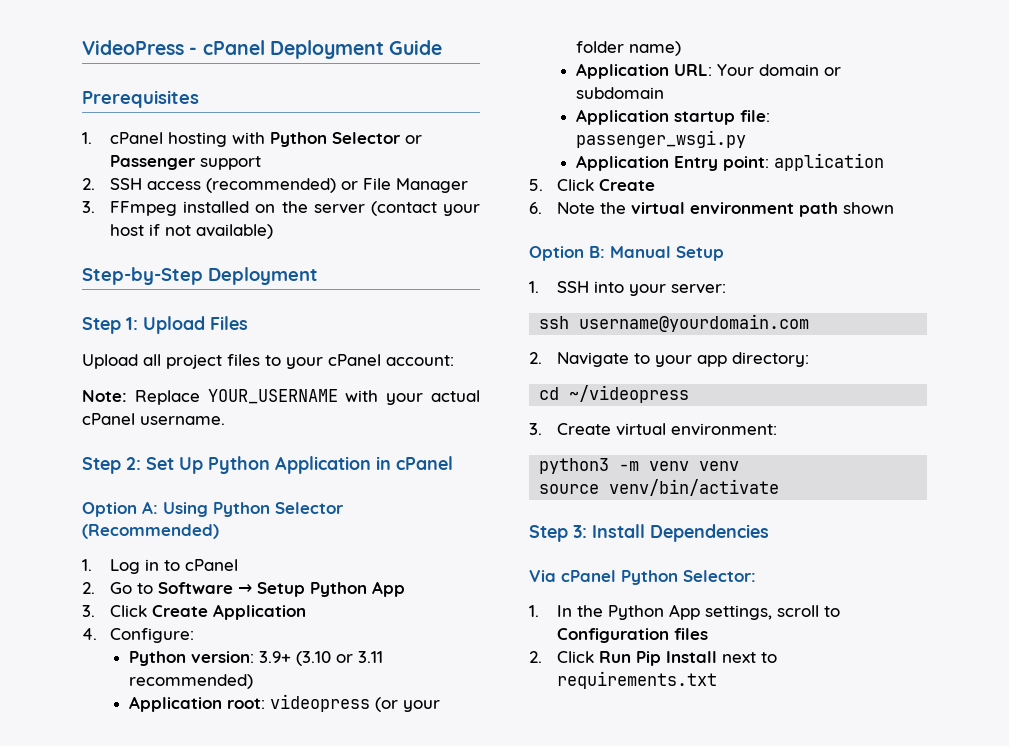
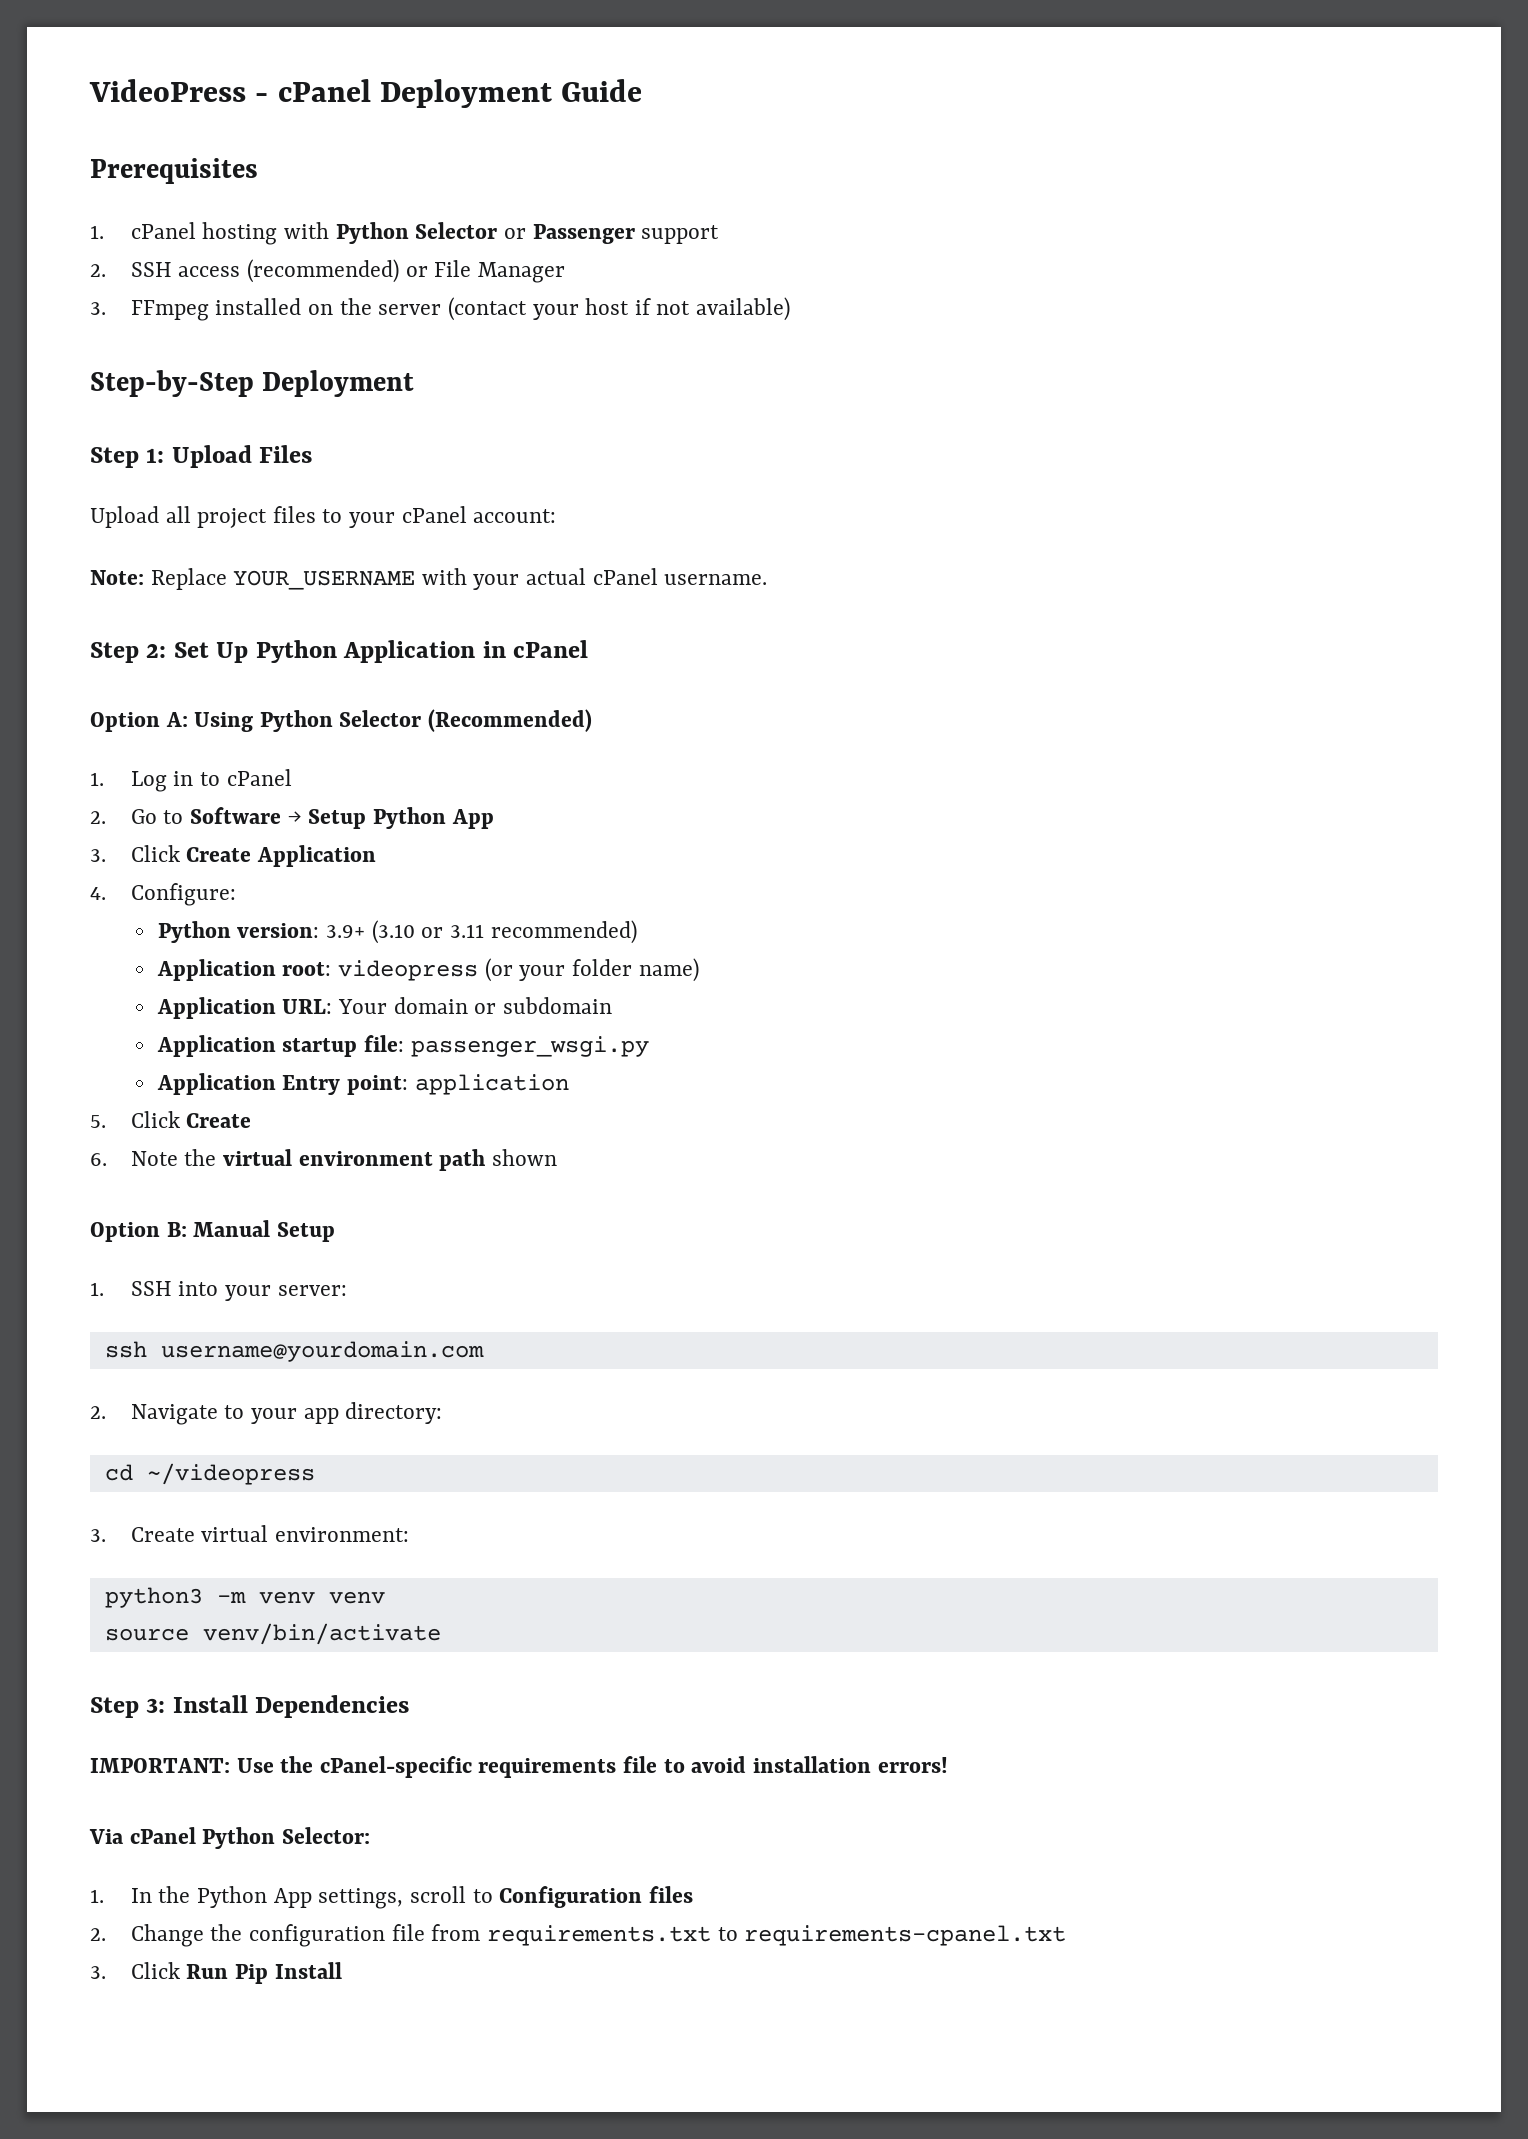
+ IMPORTANT: Use the cPanel-specific requirements file to avoid installation errors!
- 2. Click Run Pip Install next to requirements.txt
+ 2. Change the configuration file from requirements.txt to requirements-cpanel.txt
+ 3. Click Run Pip Install

